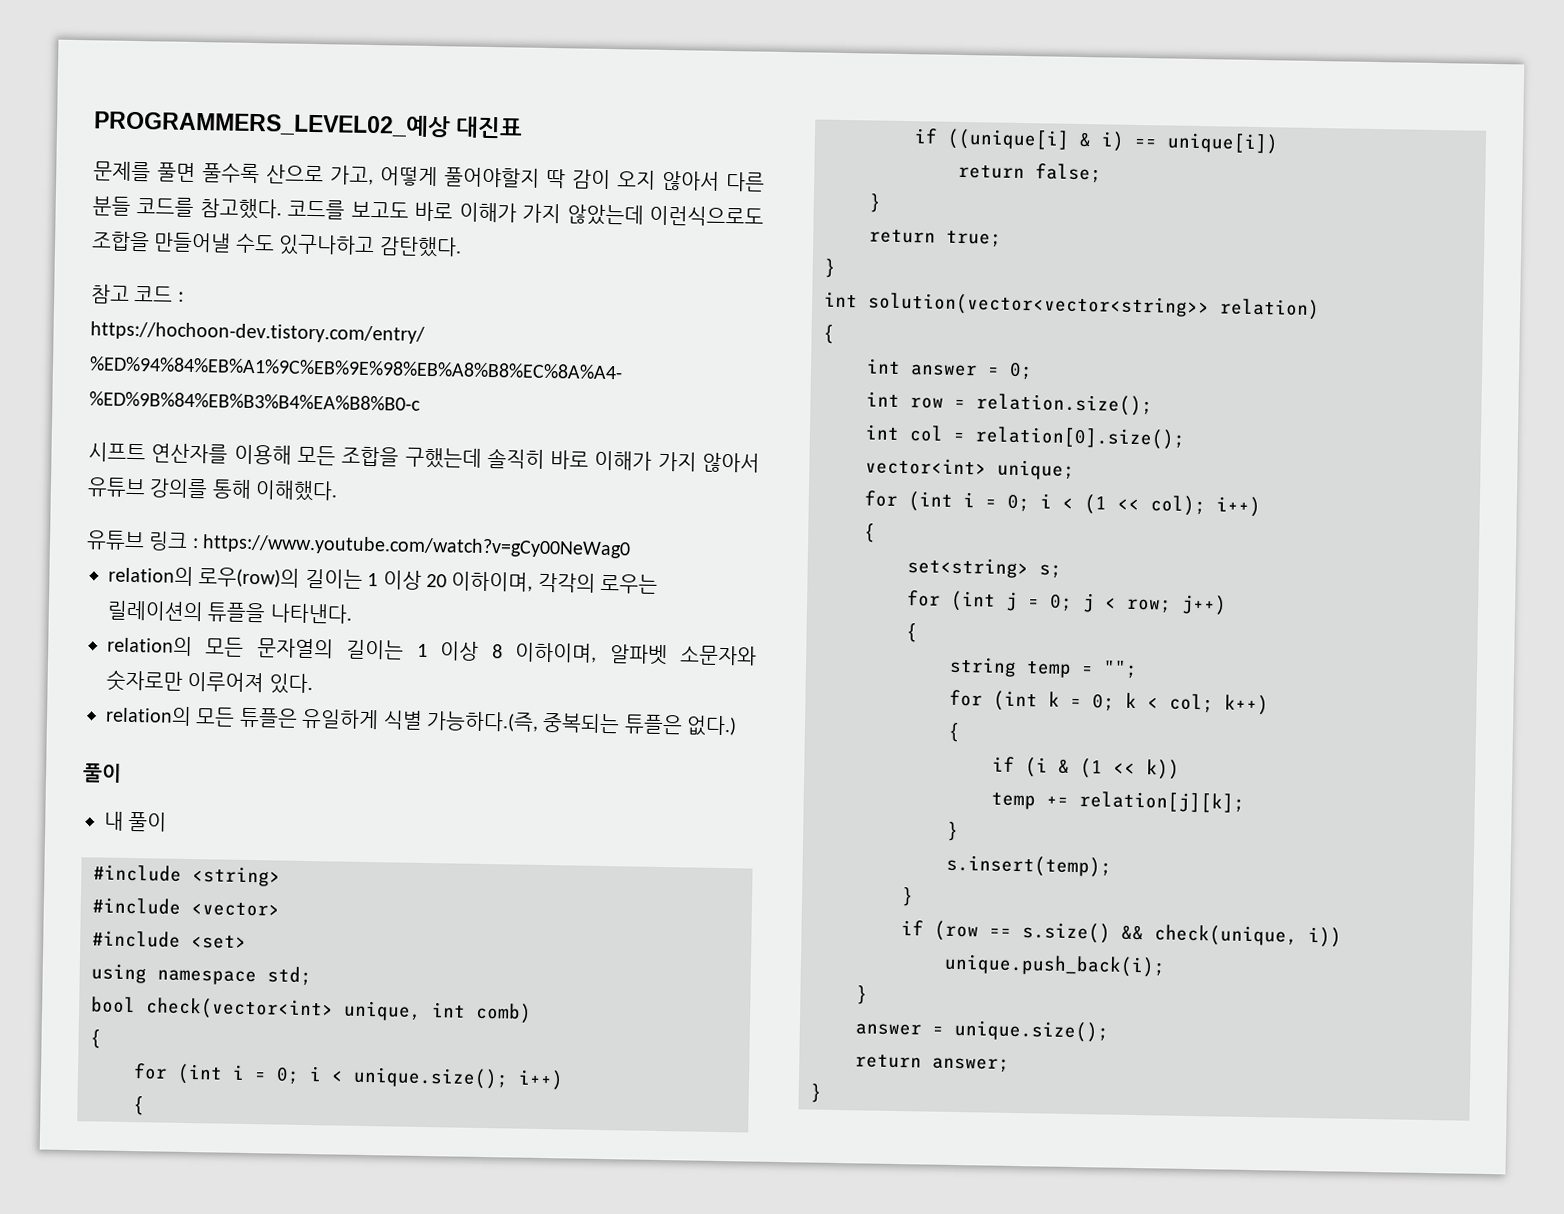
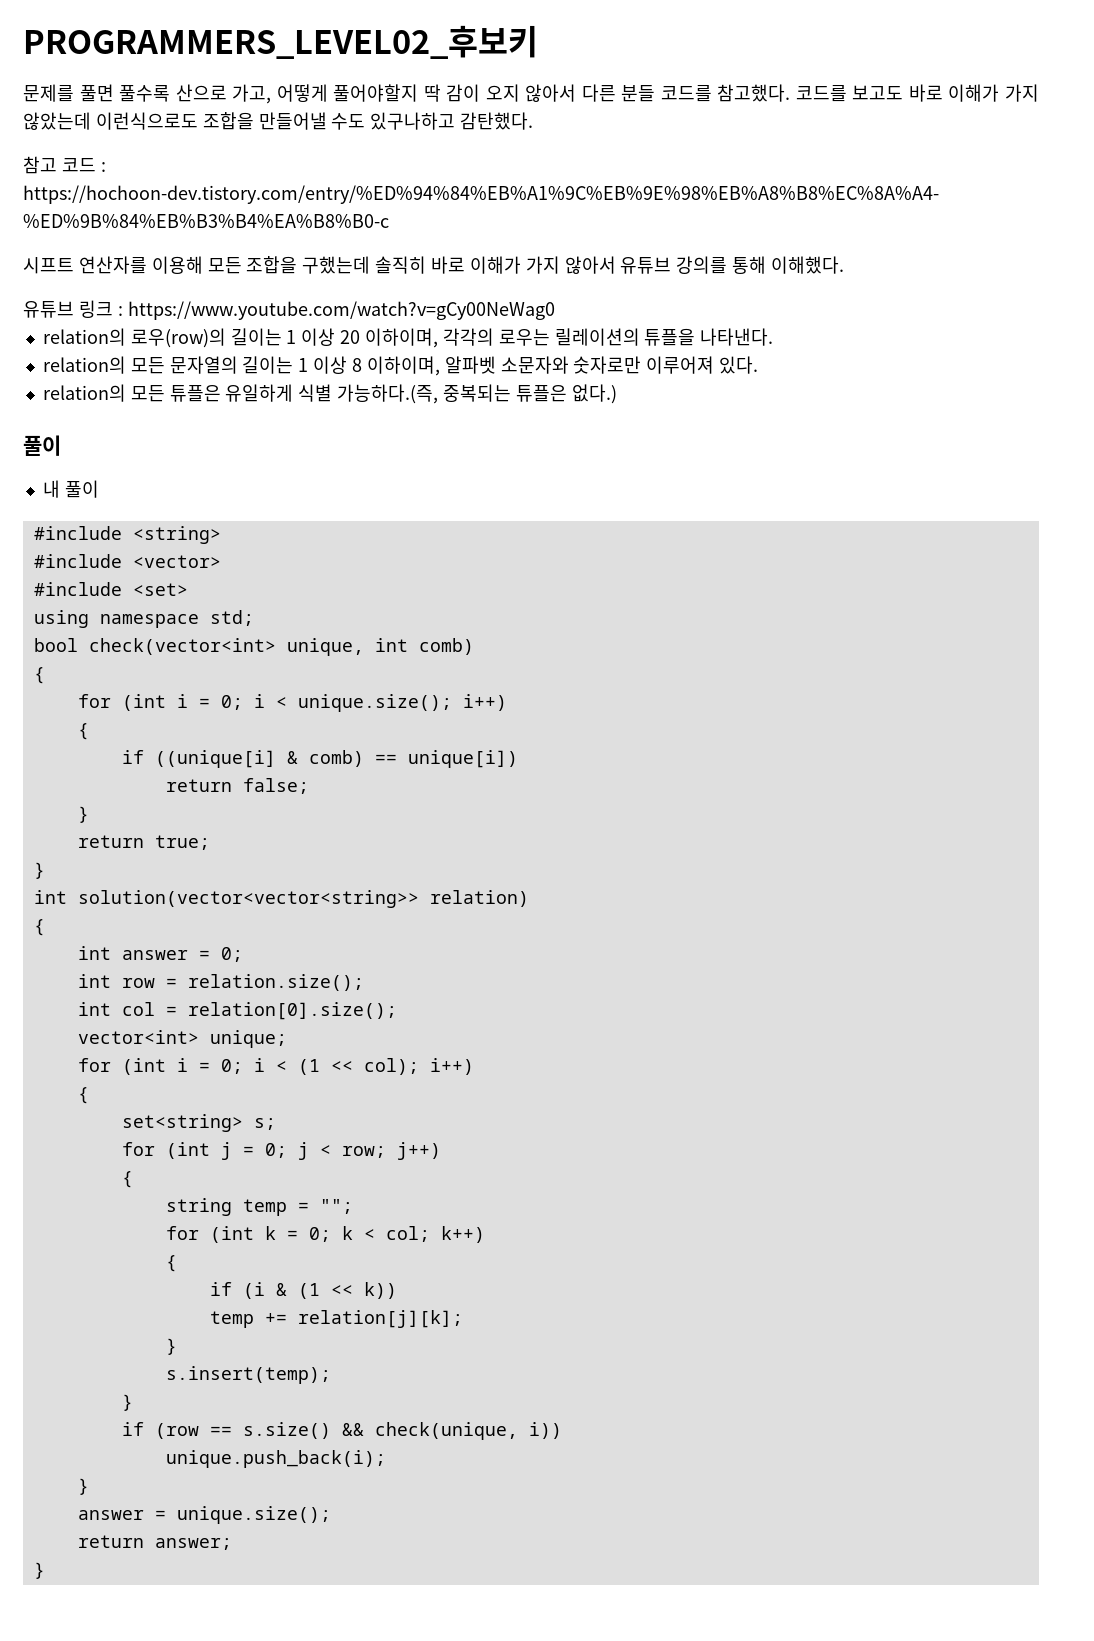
- PROGRAMMERS_LEVEL02_예상 대진표
+ PROGRAMMERS_LEVEL02_후보키
- if ((unique[i] & i) == unique[i])
+ if ((unique[i] & comb) == unique[i])

